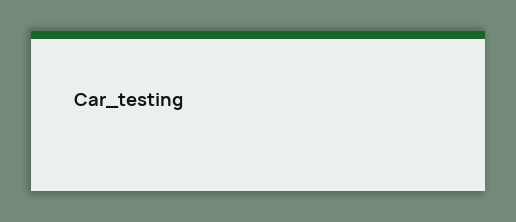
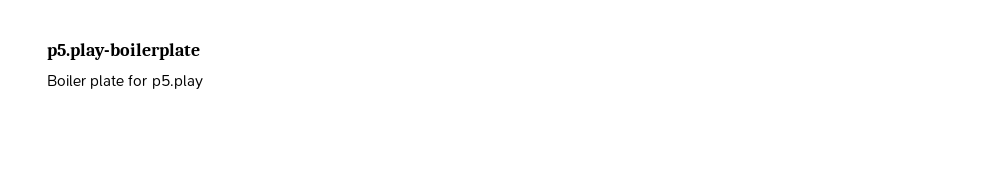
- Car_testing
+ p5.play-boilerplate
+ Boiler plate for p5.play

